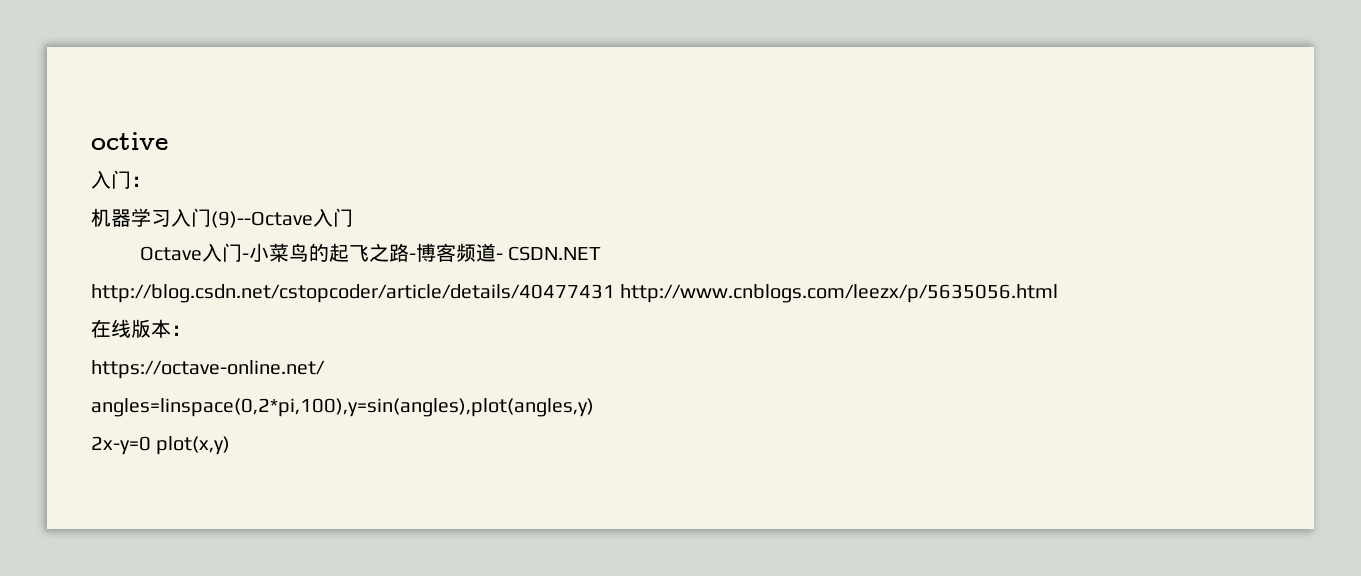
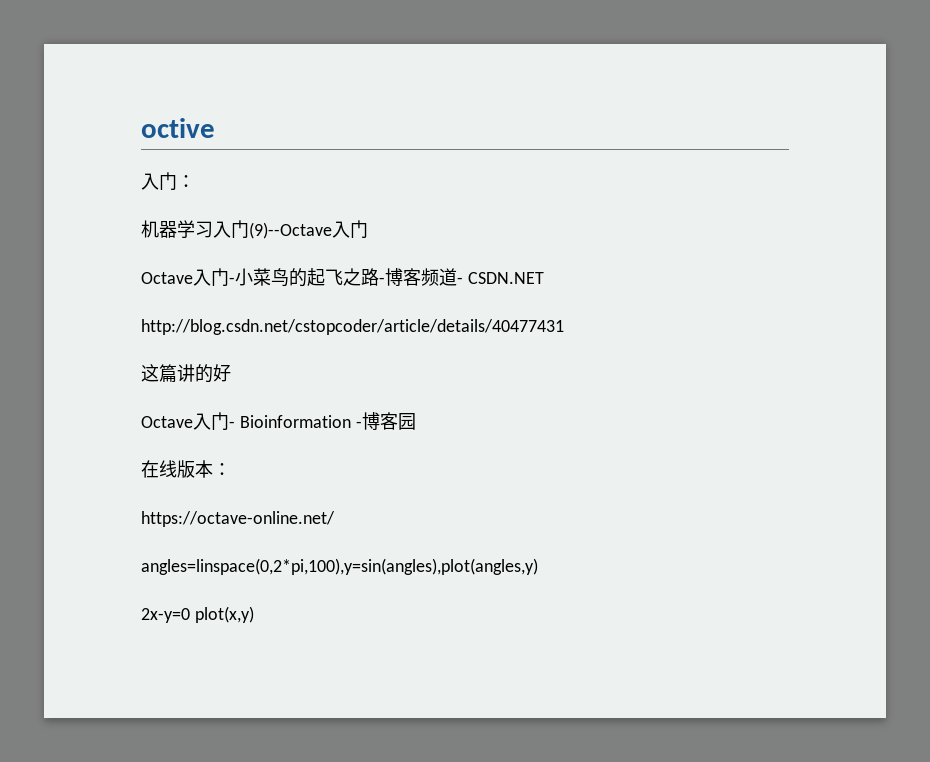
- http://blog.csdn.net/cstopcoder/article/details/40477431 http://www.cnblogs.com/leezx/p/5635056.html
+ http://blog.csdn.net/cstopcoder/article/details/40477431
+ 这篇讲的好
+ Octave入门- Bioinformation -博客园

